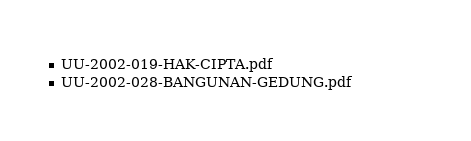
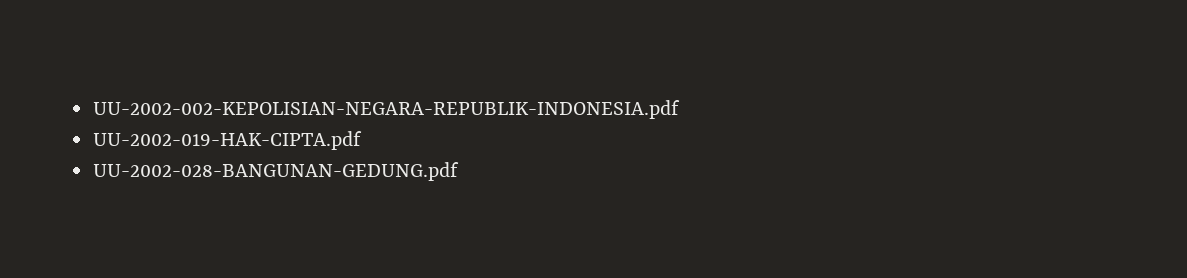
+ UU-2002-002-KEPOLISIAN-NEGARA-REPUBLIK-INDONESIA.pdf

